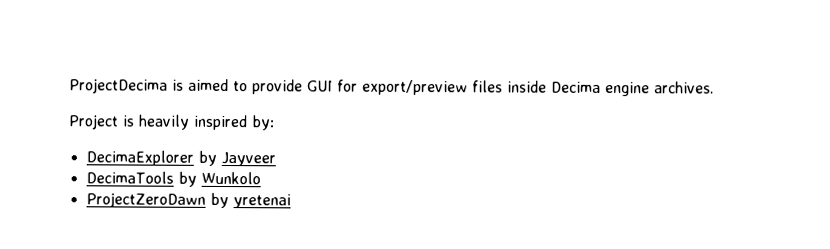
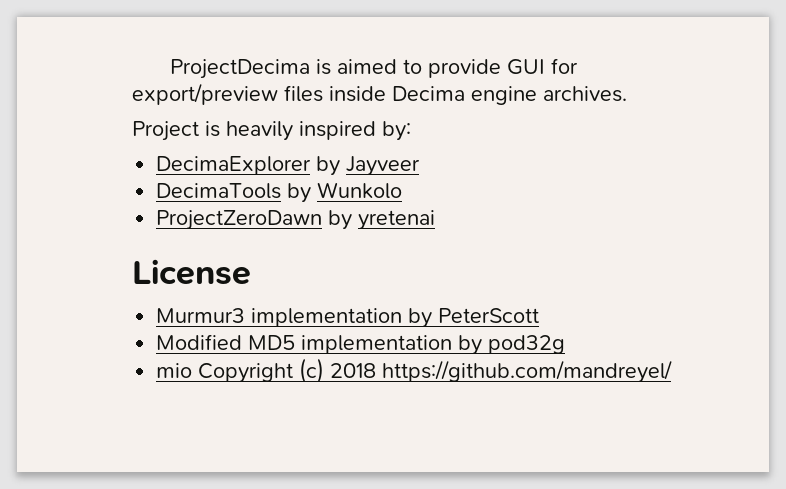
+ License
+ Murmur3 implementation by PeterScott
+ Modified MD5 implementation by pod32g
+ mio Copyright (c) 2018 https://github.com/mandreyel/

